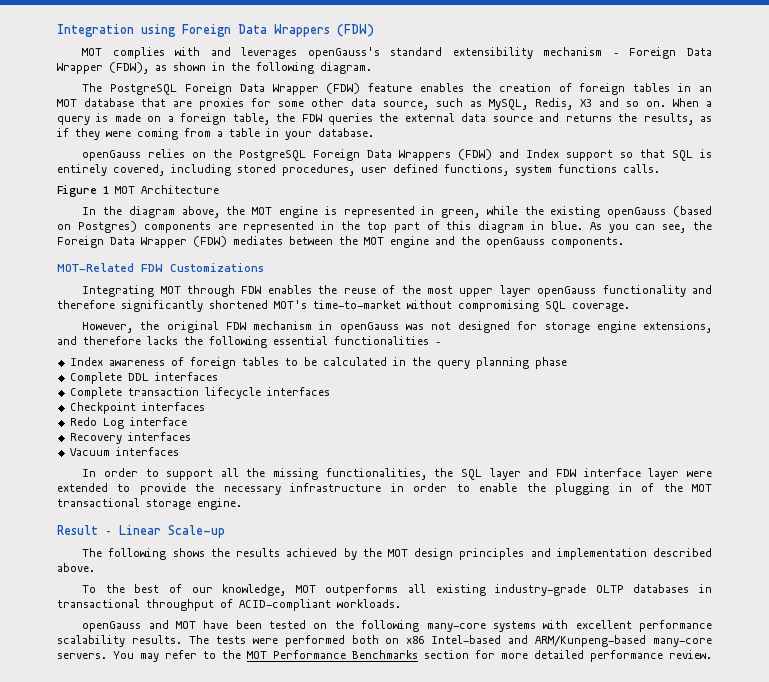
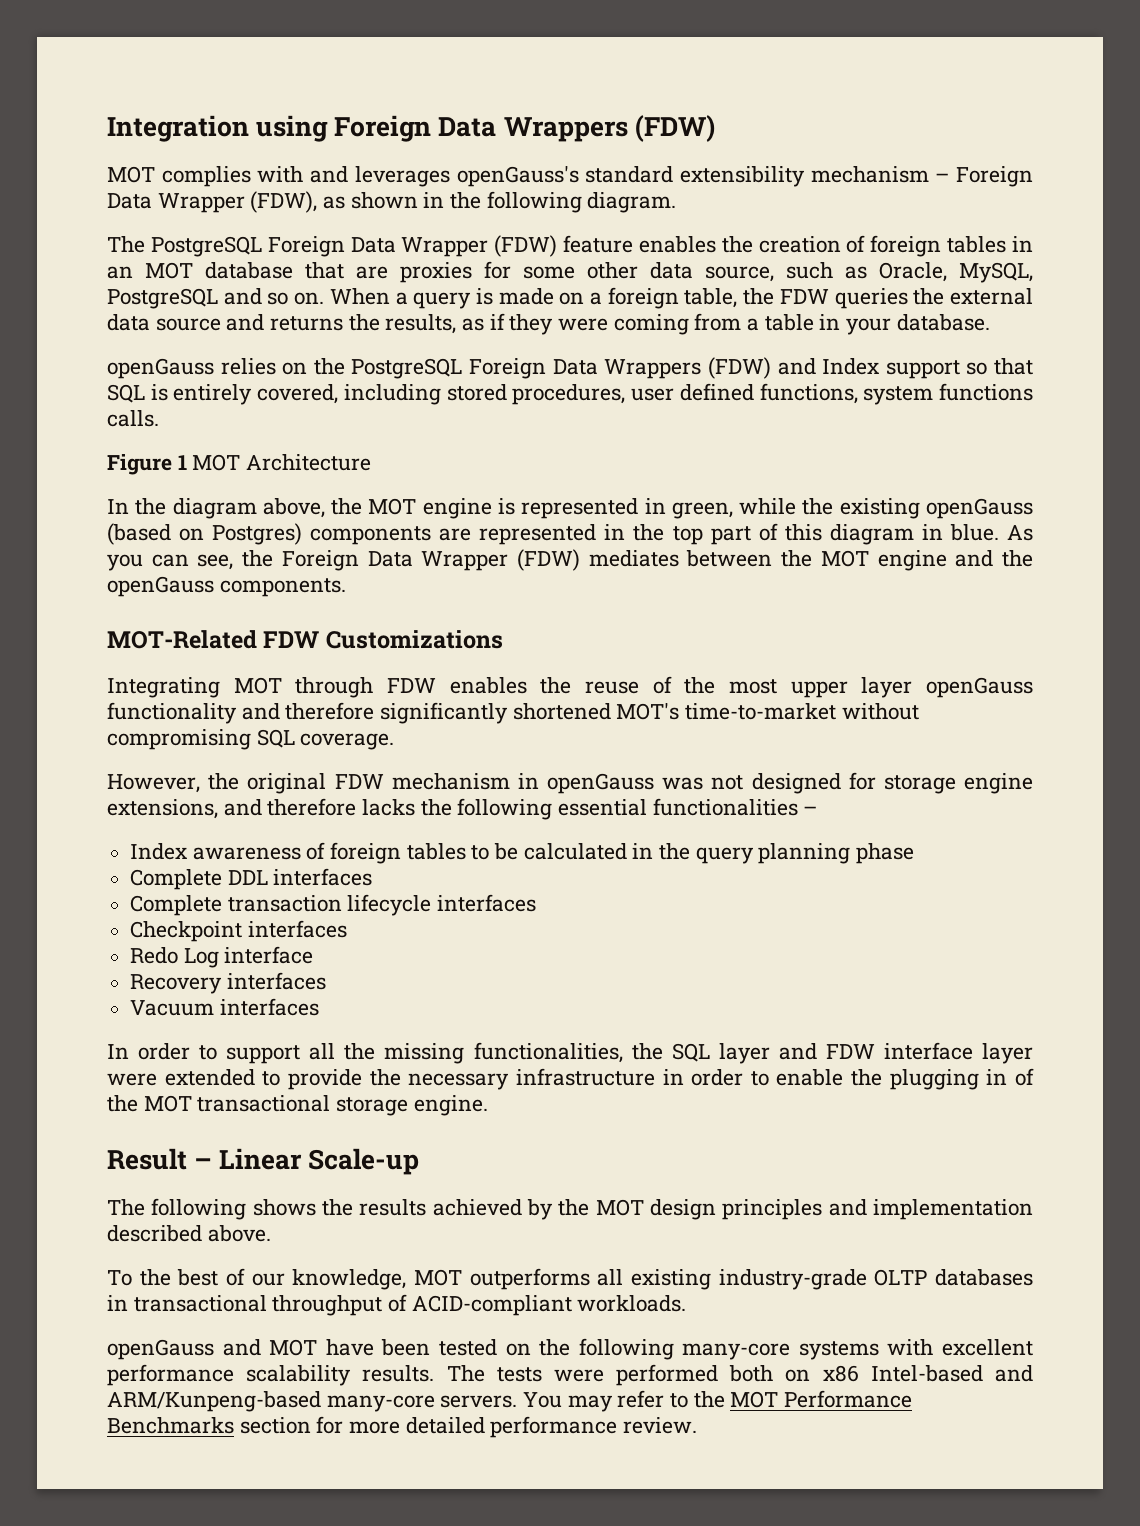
- The PostgreSQL Foreign Data Wrapper (FDW) feature enables the creation of foreign tables in an MOT database that are proxies for some other data source, such as MySQL, Redis, X3 and so on.
+ The PostgreSQL Foreign Data Wrapper (FDW) feature enables the creation of foreign tables in an MOT database that are proxies for some other data source, such as Oracle, MySQL, PostgreSQL and so on.

